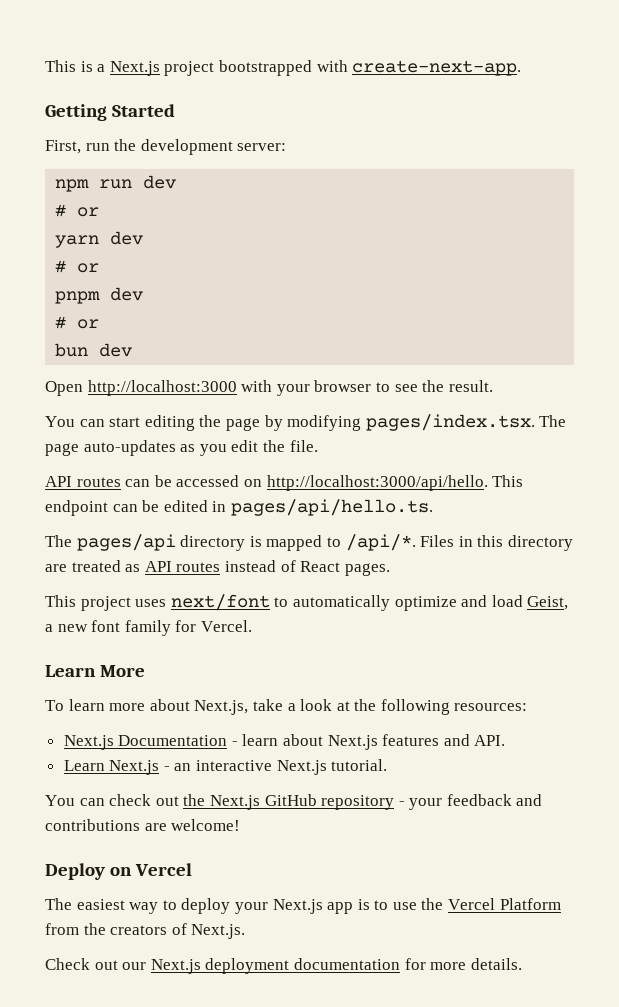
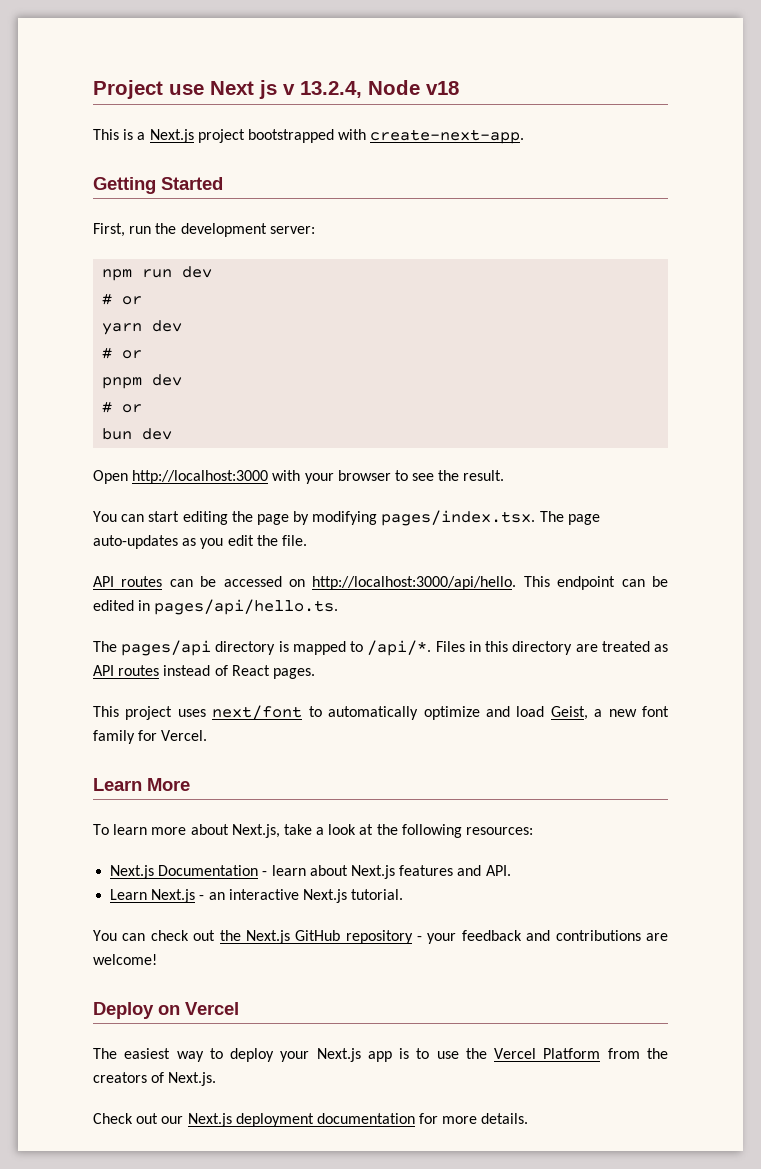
+ Project use Next js v 13.2.4, Node v18

